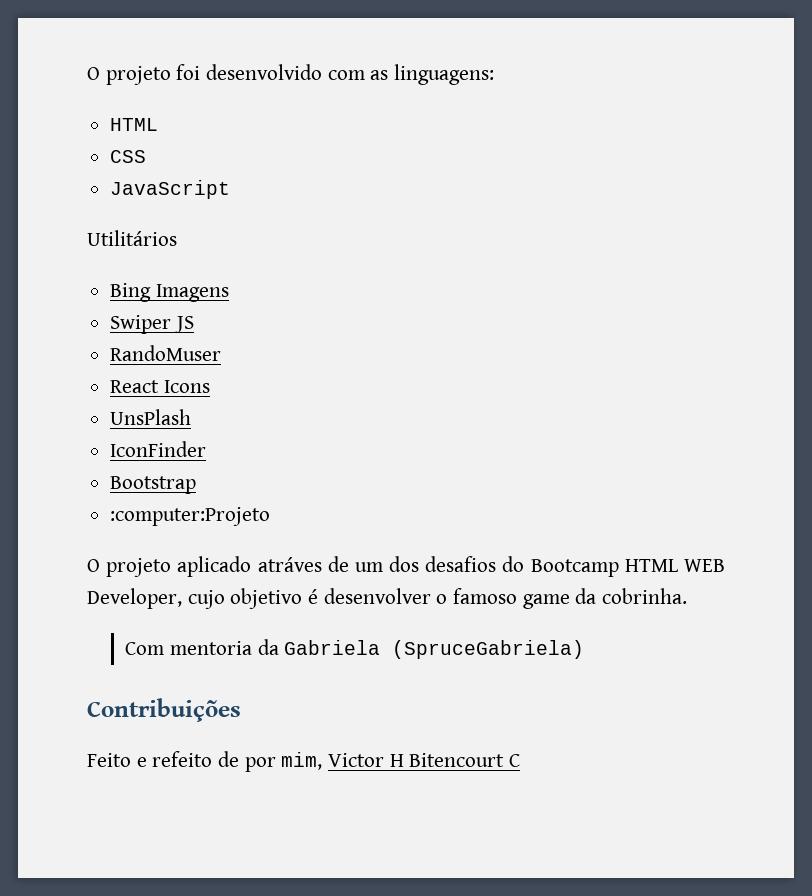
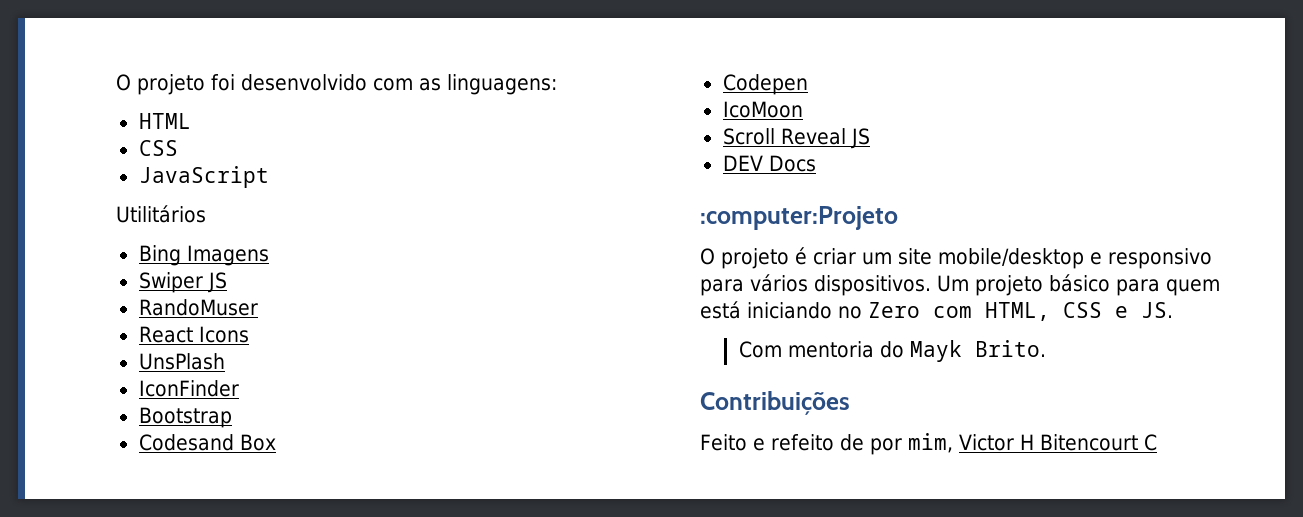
+ Codesand Box
+ Codepen
+ IcoMoon
+ Scroll Reveal JS
+ DEV Docs
  :computer:Projeto
- O projeto aplicado atráves de um dos desafios do Bootcamp HTML WEB Developer, cujo objetivo é desenvolver o famoso game da cobrinha.
+ O projeto é criar um site mobile/desktop e responsivo para vários dispositivos. Um projeto básico para quem está iniciando no Zero com HTML, CSS e JS.
- Com mentoria da Gabriela (SpruceGabriela)
+ Com mentoria do Mayk Brito.

